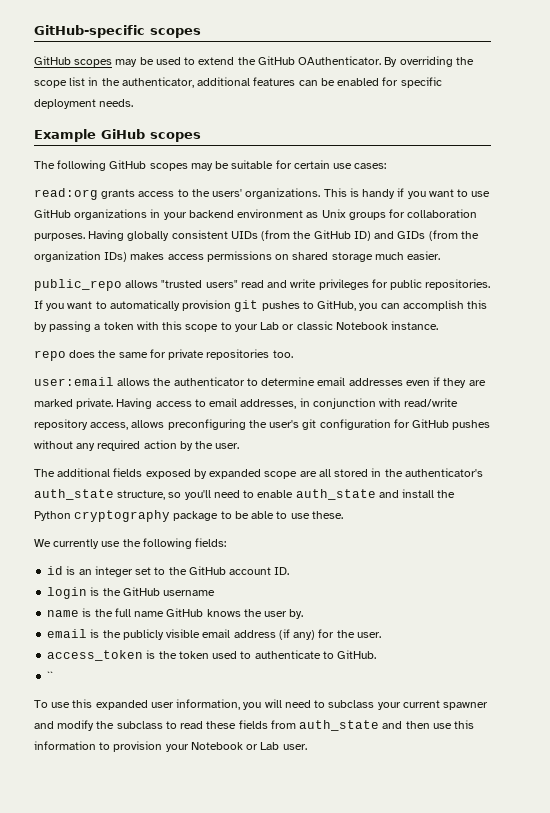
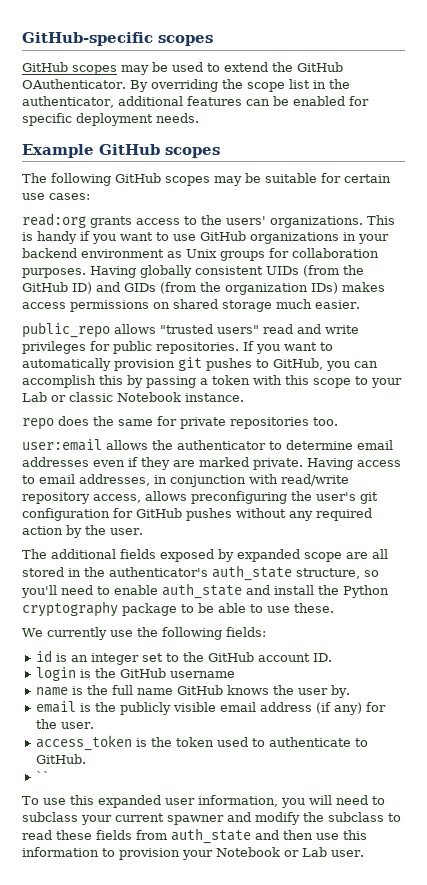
- Example GiHub scopes
+ Example GitHub scopes

